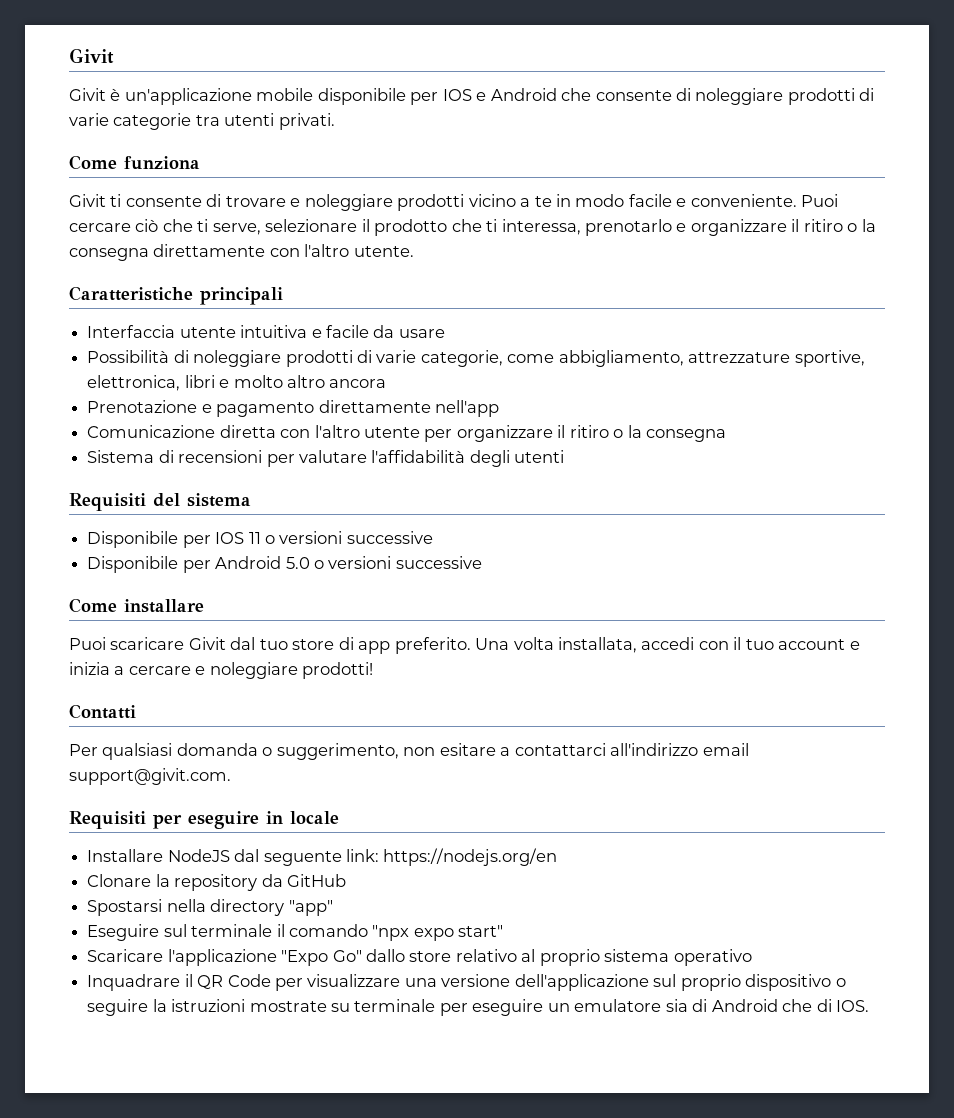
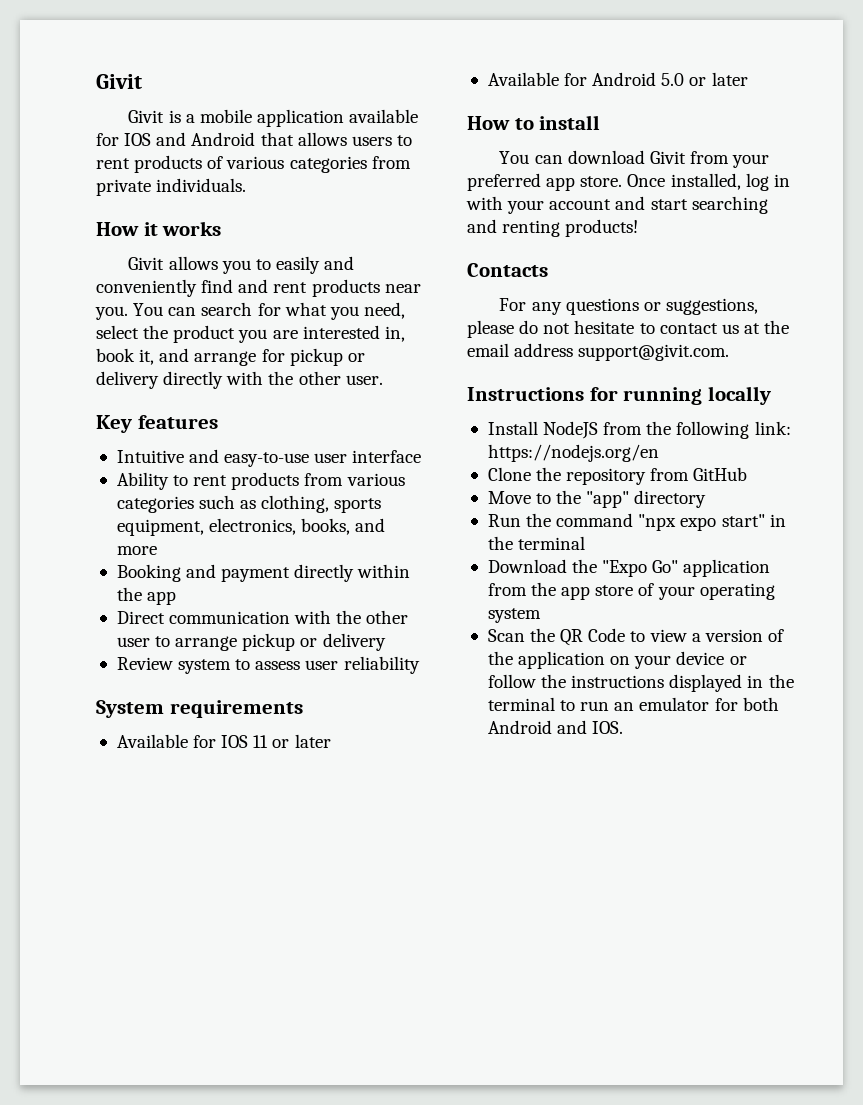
- Givit è un'applicazione mobile disponibile per IOS e Android che consente di noleggiare prodotti di varie categorie tra utenti privati.
- Come funziona
- Givit ti consente di trovare e noleggiare prodotti vicino a te in modo facile e conveniente. Puoi cercare ciò che ti serve, selezionare il prodotto che ti interessa, prenotarlo e organizzare il ritiro o la consegna direttamente con l'altro utente.
- Caratteristiche principali
- Interfaccia utente intuitiva e facile da usare
- Possibilità di noleggiare prodotti di varie categorie, come abbigliamento, attrezzature sportive, elettronica, libri e molto altro ancora
- Prenotazione e pagamento direttamente nell'app
- Comunicazione diretta con l'altro utente per organizzare il ritiro o la consegna
- Sistema di recensioni per valutare l'affidabilità degli utenti
- Requisiti del sistema
- Disponibile per IOS 11 o versioni successive
- Disponibile per Android 5.0 o versioni successive
- Come installare
- Puoi scaricare Givit dal tuo store di app preferito. Una volta installata, accedi con il tuo account e inizia a cercare e noleggiare prodotti!
- Contatti
- Per qualsiasi domanda o suggerimento, non esitare a contattarci all'indirizzo email support@givit.com.
- Requisiti per eseguire in locale
- Installare NodeJS dal seguente link: https://nodejs.org/en
- Clonare la repository da GitHub
- Spostarsi nella directory "app"
- Eseguire sul terminale il comando "npx expo start"
- Scaricare l'applicazione "Expo Go" dallo store relativo al proprio sistema operativo
- Inquadrare il QR Code per visualizzare una versione dell'applicazione sul proprio dispositivo o seguire la istruzioni mostrate su terminale per eseguire un emulatore sia di Android che di IOS.
+ Givit is a mobile application available for IOS and Android that allows users to rent products of various categories from private individuals.
+ How it works
+ Givit allows you to easily and conveniently find and rent products near you. You can search for what you need, select the product you are interested in, book it, and arrange for pickup or delivery directly with the other user.
+ Key features
+ Intuitive and easy-to-use user interface
+ Ability to rent products from various categories such as clothing, sports equipment, electronics, books, and more
+ Booking and payment directly within the app
+ Direct communication with the other user to arrange pickup or delivery
+ Review system to assess user reliability
+ System requirements
+ Available for IOS 11 or later
+ Available for Android 5.0 or later
+ How to install
+ You can download Givit from your preferred app store. Once installed, log in with your account and start searching and renting products!
+ Contacts
+ For any questions or suggestions, please do not hesitate to contact us at the email address support@givit.com.
+ Instructions for running locally
+ Install NodeJS from the following link: https://nodejs.org/en
+ Clone the repository from GitHub
+ Move to the "app" directory
+ Run the command "npx expo start" in the terminal
+ Download the "Expo Go" application from the app store of your operating system
+ Scan the QR Code to view a version of the application on your device or follow the instructions displayed in the terminal to run an emulator for both Android and IOS.

